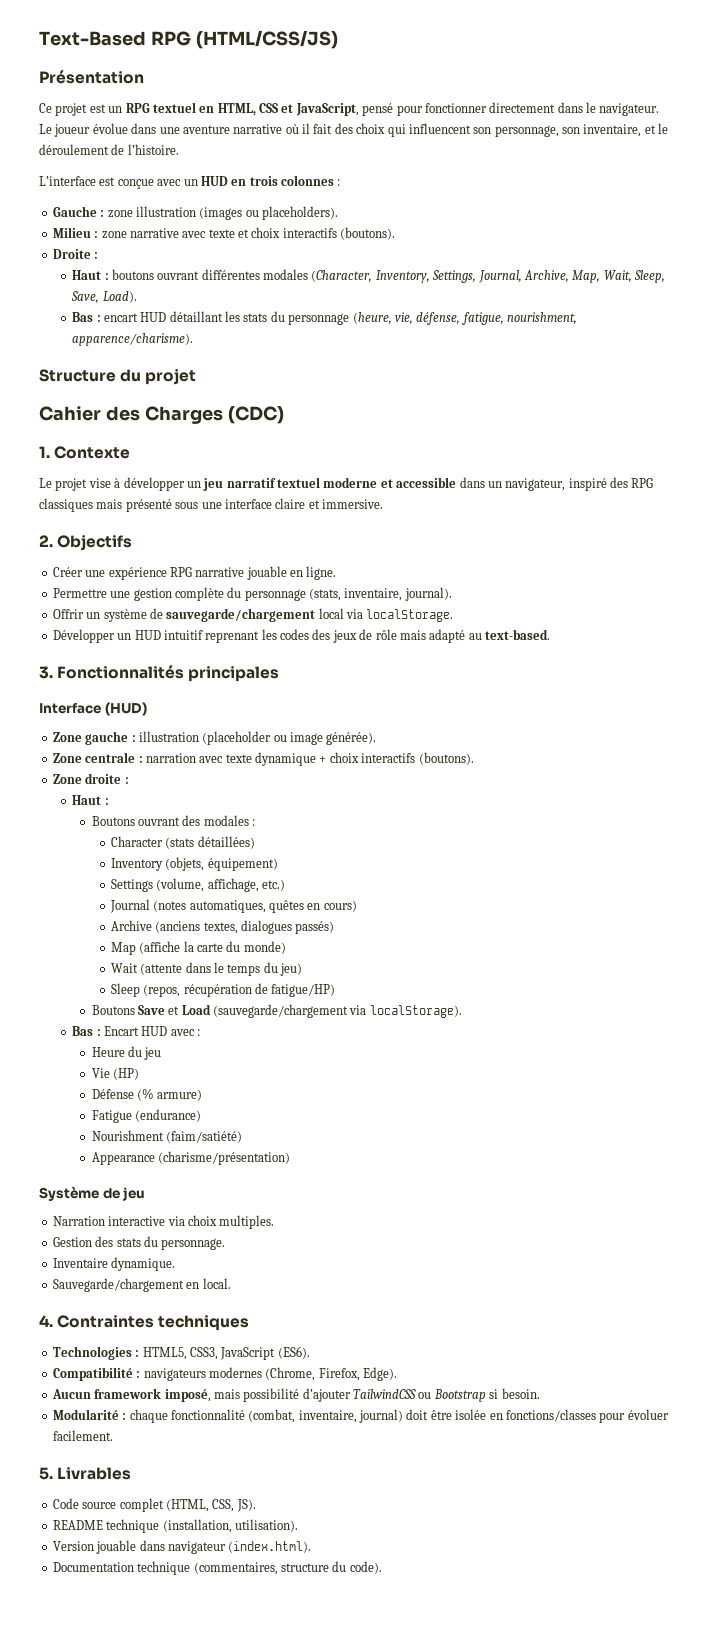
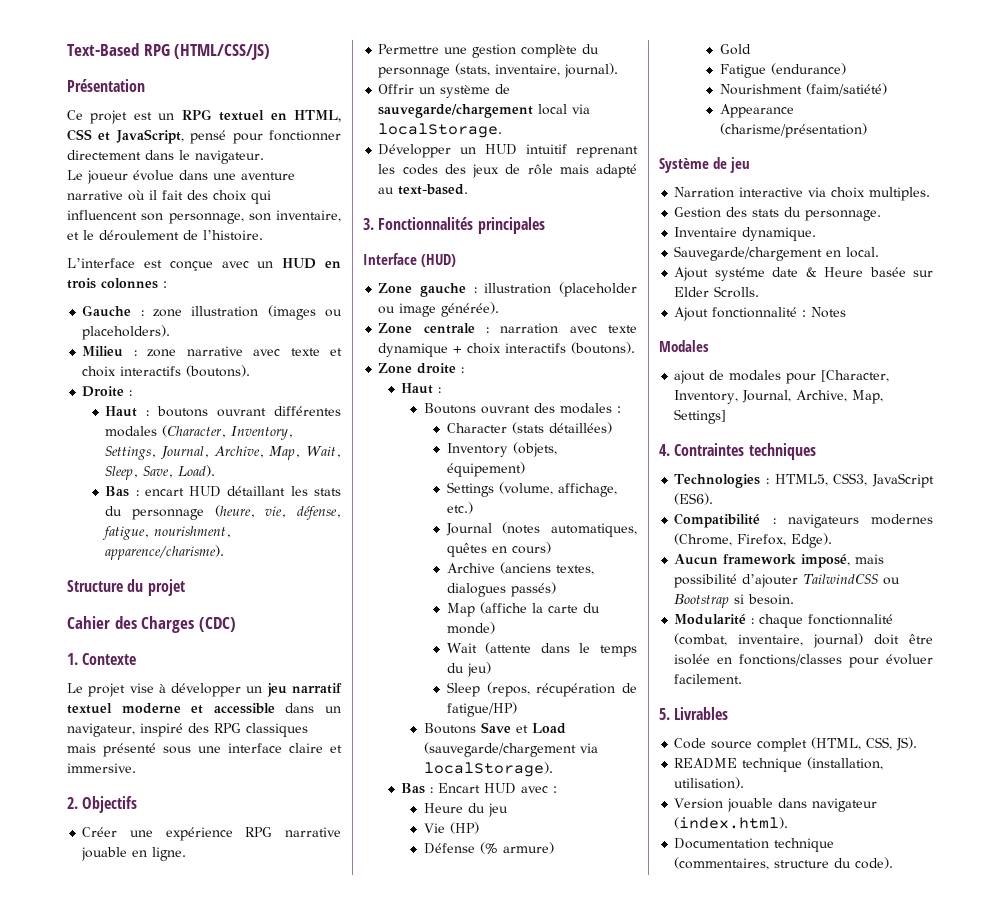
+ Gold
+ Ajout systéme date & Heure basée sur Elder Scrolls.
+ Ajout fonctionnalité : Notes
+ Modales
+ ajout de modales pour [Character, Inventory, Journal, Archive, Map, Settings]

